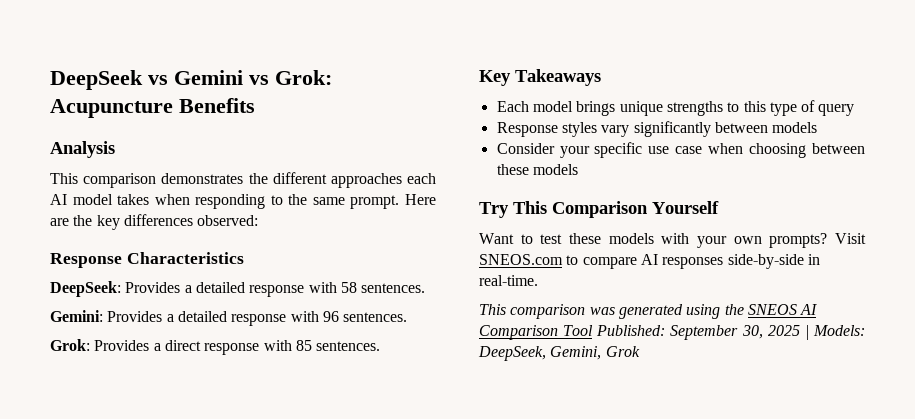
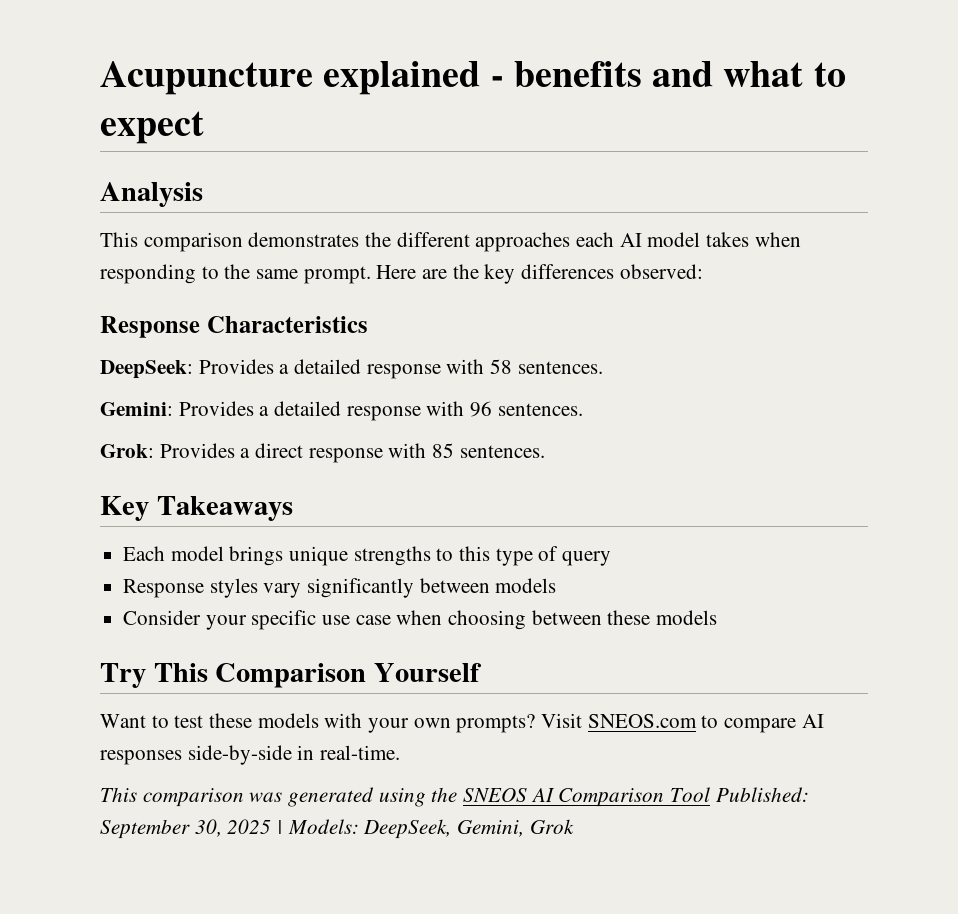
- DeepSeek vs Gemini vs Grok: Acupuncture Benefits
+ Acupuncture explained - benefits and what to expect

